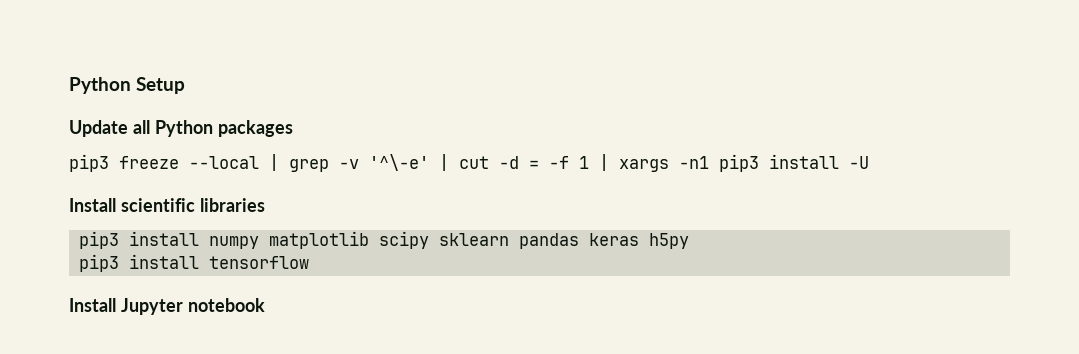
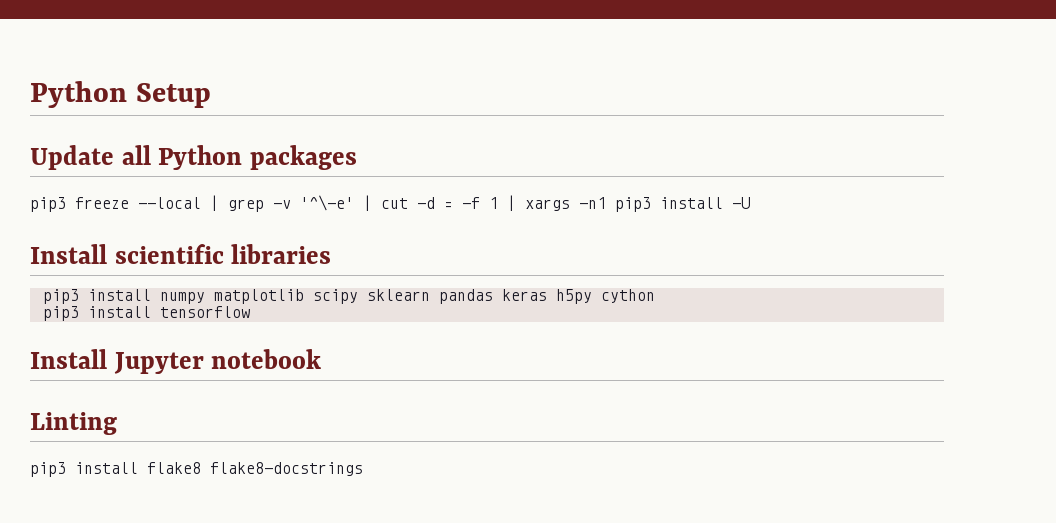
- pip3 install numpy matplotlib scipy sklearn pandas keras h5py
+ pip3 install numpy matplotlib scipy sklearn pandas keras h5py cython
+ Linting
+ pip3 install flake8 flake8-docstrings

